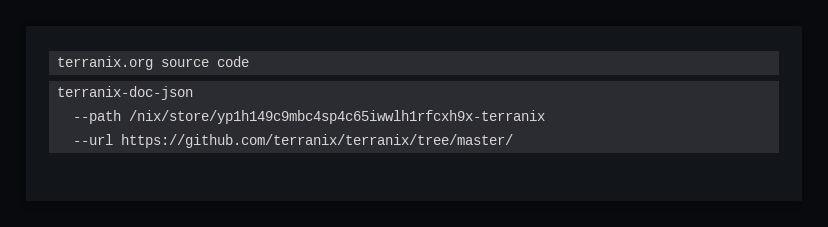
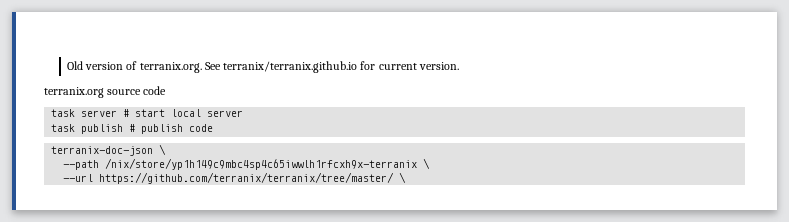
+ Old version of terranix.org. See terranix/terranix.github.io for current version.
  terranix.org source code
+ task server # start local server
+ task publish # publish code
- terranix-doc-json
+ terranix-doc-json \
- --path /nix/store/yp1h149c9mbc4sp4c65iwwlh1rfcxh9x-terranix
+ --path /nix/store/yp1h149c9mbc4sp4c65iwwlh1rfcxh9x-terranix \
- --url https://github.com/terranix/terranix/tree/master/
+ --url https://github.com/terranix/terranix/tree/master/ \

